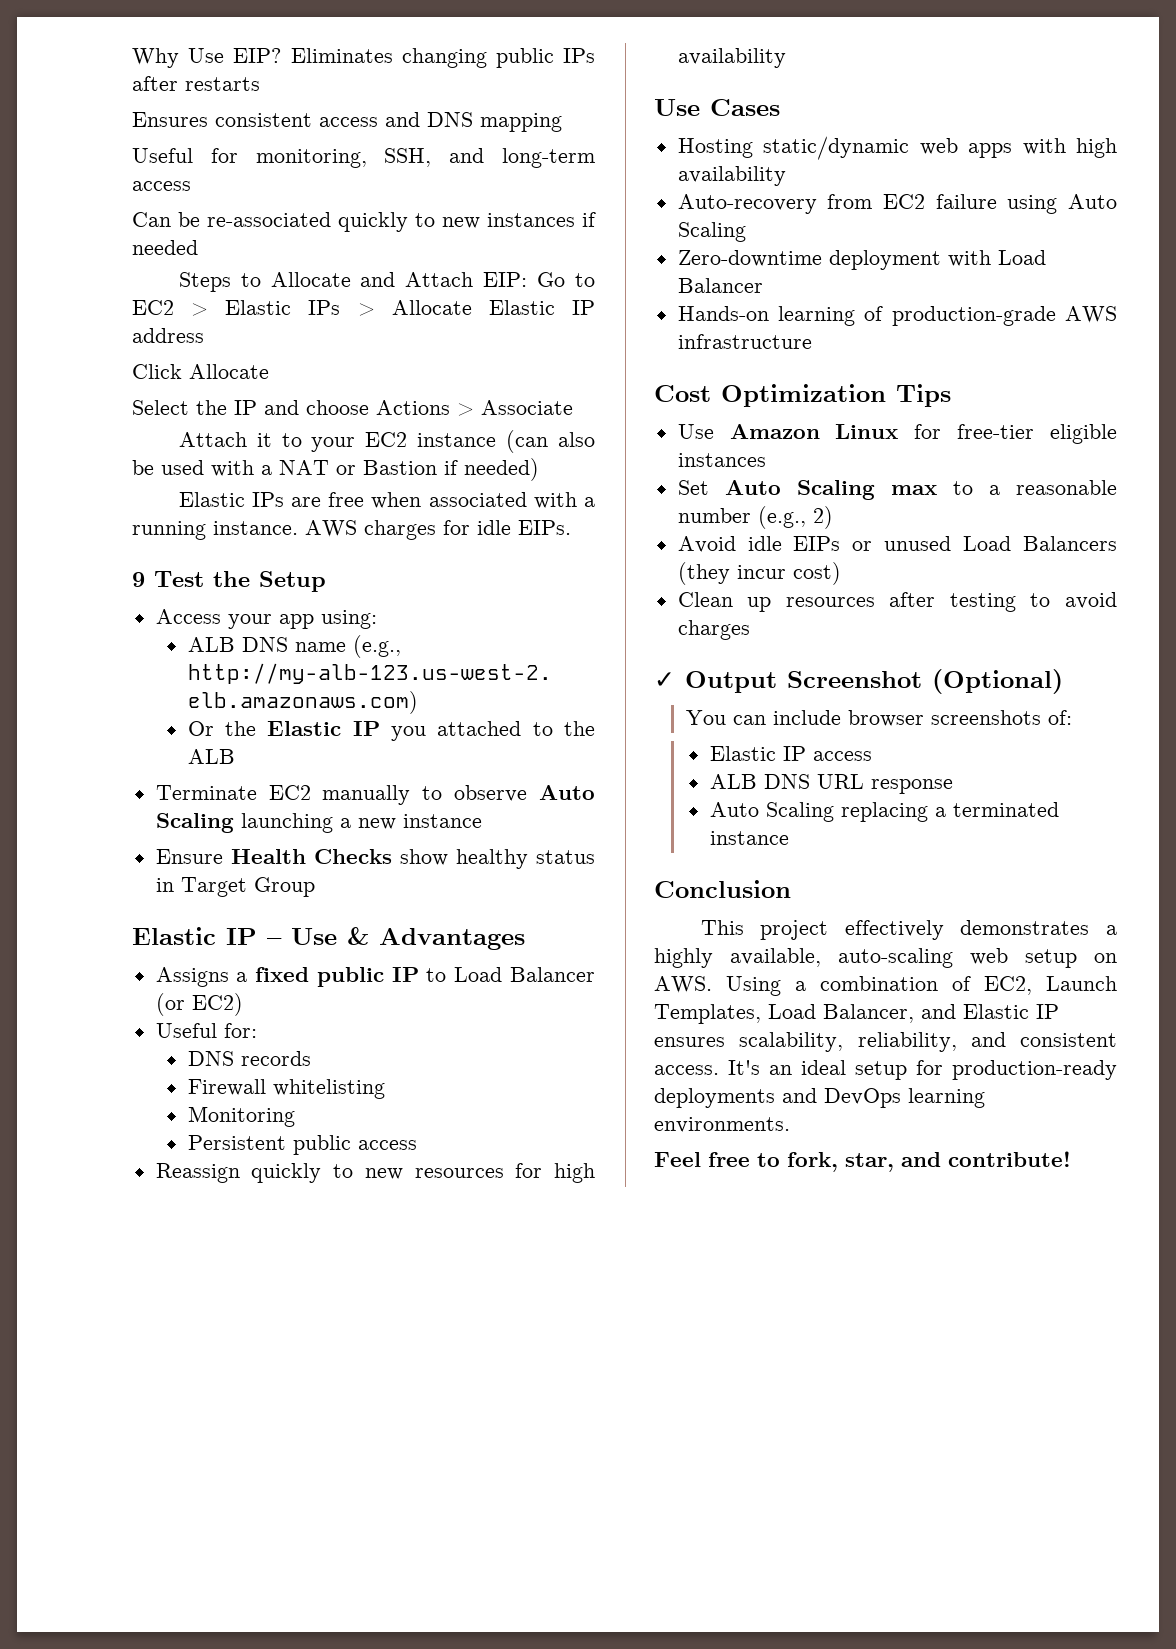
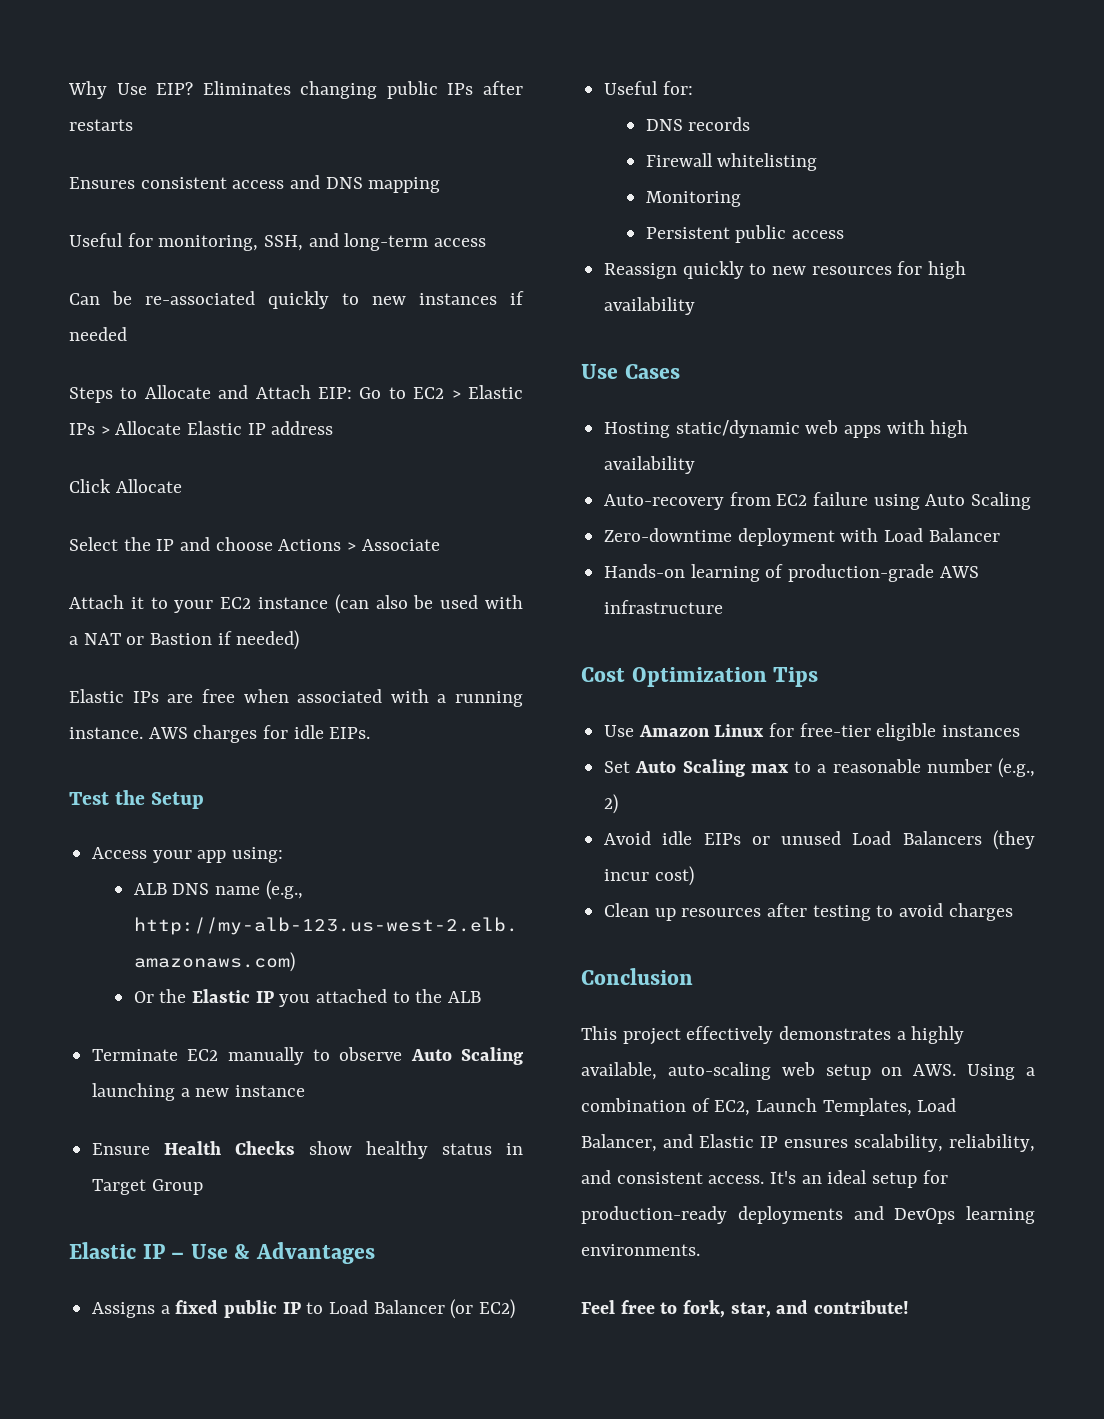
- 9 Test the Setup
+ Test the Setup
- ✓ Output Screenshot (Optional)
- You can include browser screenshots of:
- Elastic IP access
- ALB DNS URL response
- Auto Scaling replacing a terminated instance

